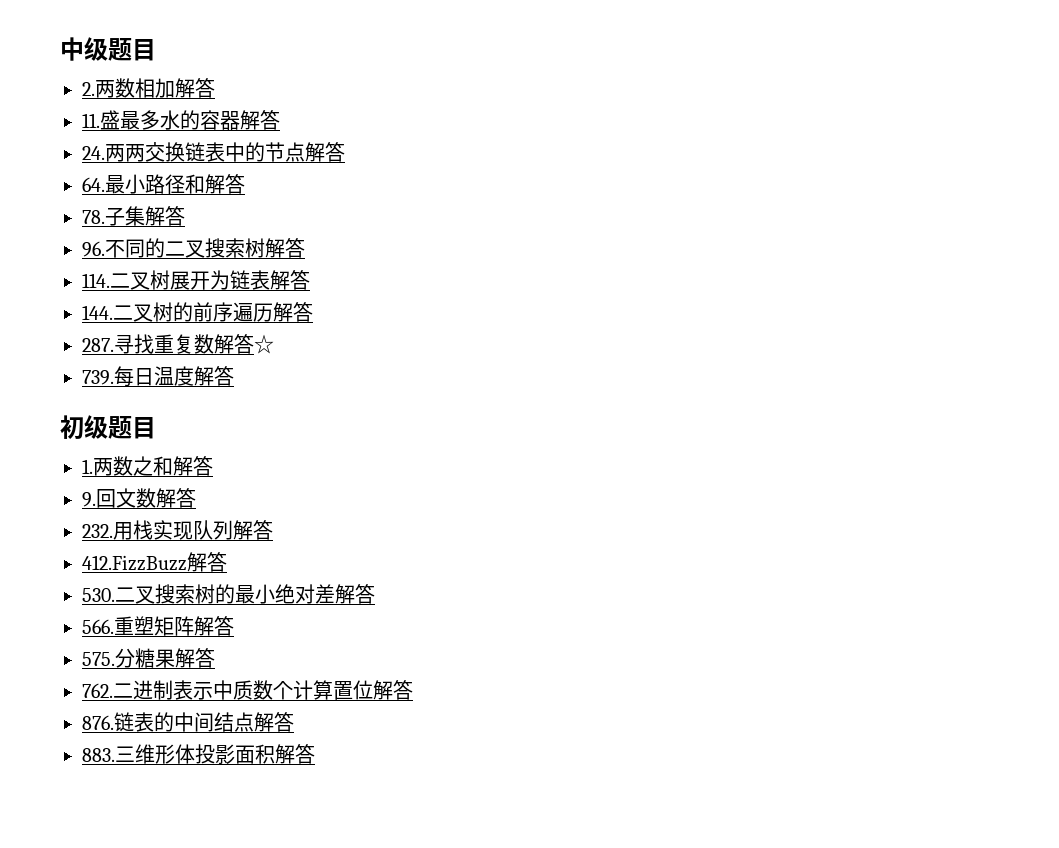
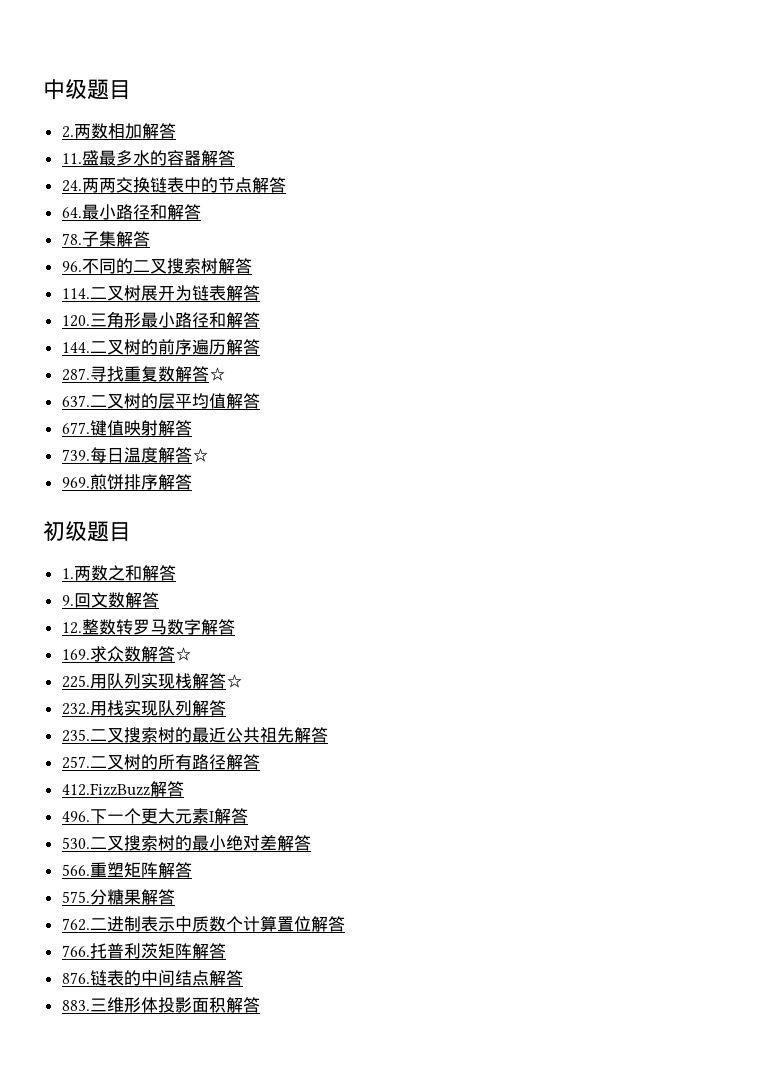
+ 120.三角形最小路径和解答
+ 637.二叉树的层平均值解答
+ 677.键值映射解答
- 739.每日温度解答
+ 739.每日温度解答☆
+ 969.煎饼排序解答
+ 12.整数转罗马数字解答
+ 169.求众数解答☆
+ 225.用队列实现栈解答☆
+ 235.二叉搜索树的最近公共祖先解答
+ 257.二叉树的所有路径解答
  412.FizzBuzz解答
+ 496.下一个更大元素I解答
+ 766.托普利茨矩阵解答

